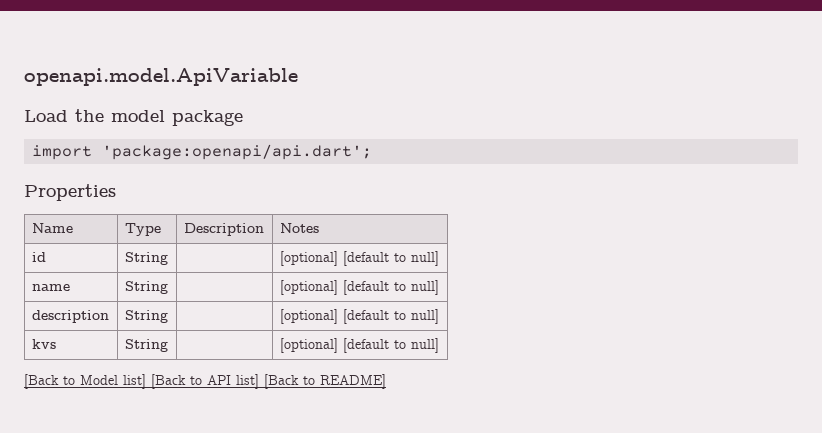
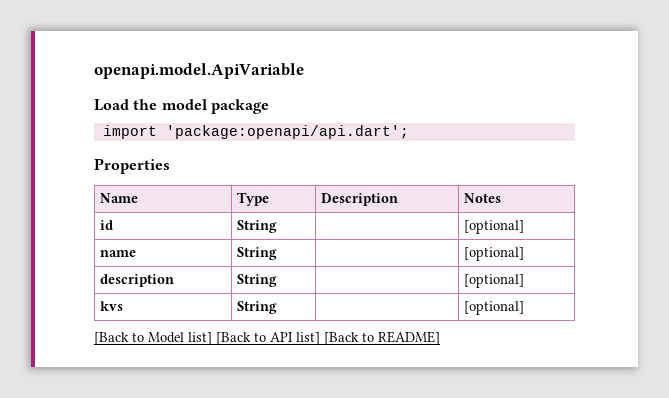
- id | String | | [optional] [default to null]
+ id | String | | [optional]
- name | String | | [optional] [default to null]
+ name | String | | [optional]
- description | String | | [optional] [default to null]
+ description | String | | [optional]
- kvs | String | | [optional] [default to null]
+ kvs | String | | [optional]

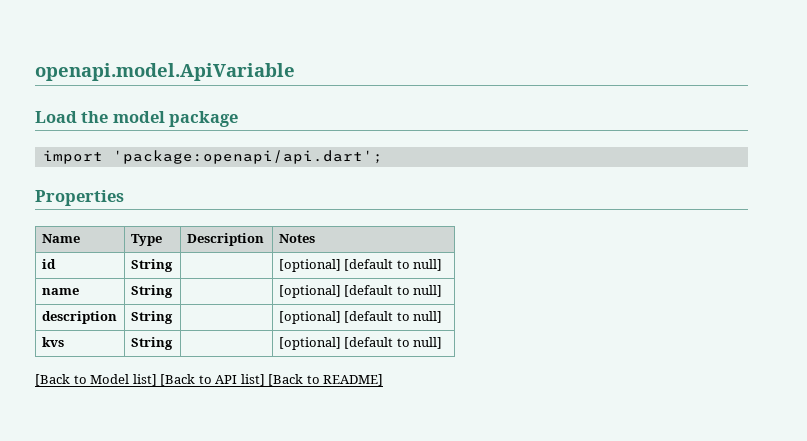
- id | String | | [optional]
+ id | String | | [optional] [default to null]
- name | String | | [optional]
+ name | String | | [optional] [default to null]
- description | String | | [optional]
+ description | String | | [optional] [default to null]
- kvs | String | | [optional]
+ kvs | String | | [optional] [default to null]

